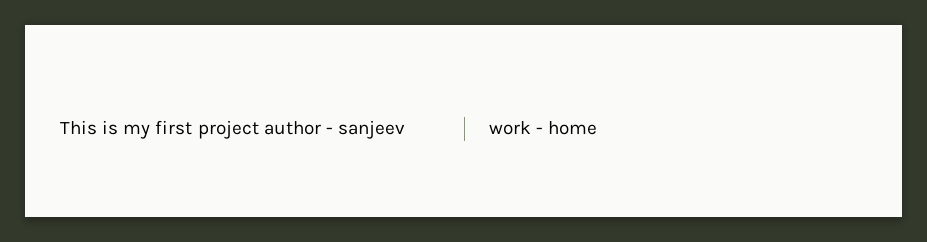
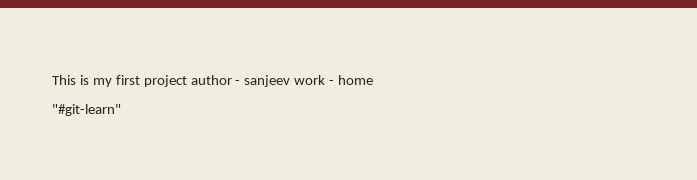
+ "#git-learn"

